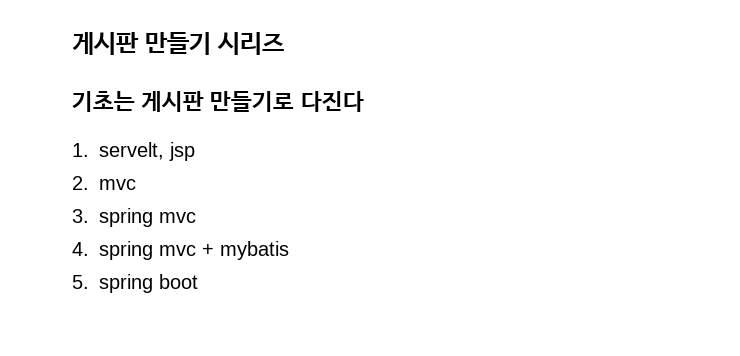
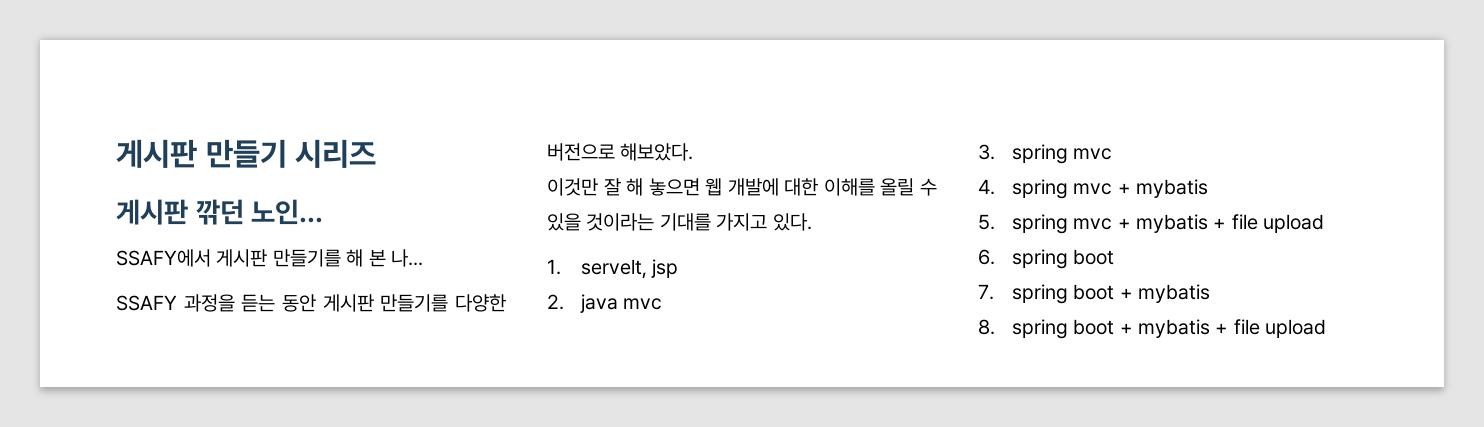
- 기초는 게시판 만들기로 다진다
+ 게시판 깎던 노인...
+ SSAFY에서 게시판 만들기를 해 본 나...
+ SSAFY 과정을 듣는 동안 게시판 만들기를 다양한 버전으로 해보았다.
+ 이것만 잘 해 놓으면 웹 개발에 대한 이해를 올릴 수 있을 것이라는 기대를 가지고 있다.
- 2. mvc
+ 2. java mvc
- 5. spring boot
+ 5. spring mvc + mybatis + file upload
+ 6. spring boot
+ 7. spring boot + mybatis
+ 8. spring boot + mybatis + file upload

